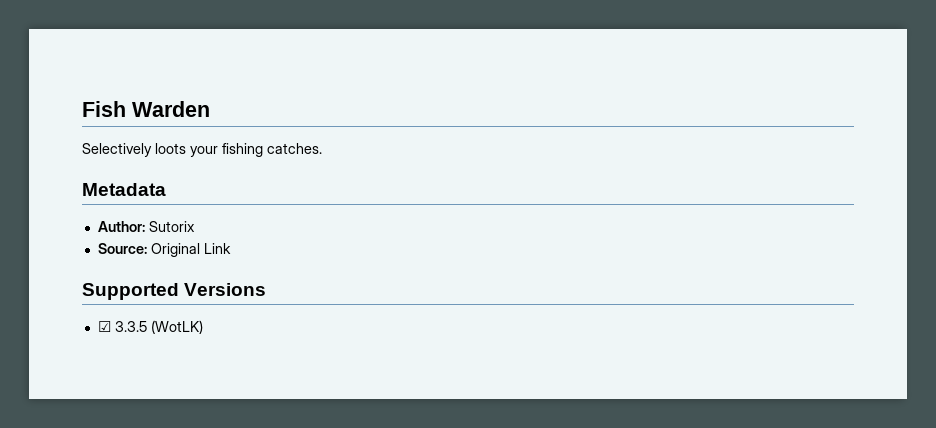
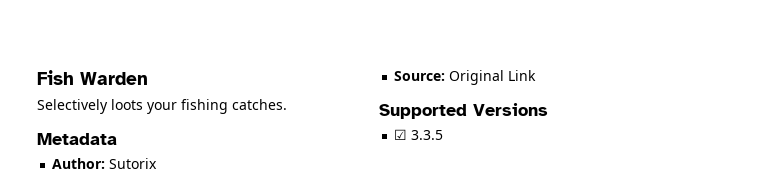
- ☑ 3.3.5 (WotLK)
+ ☑ 3.3.5

